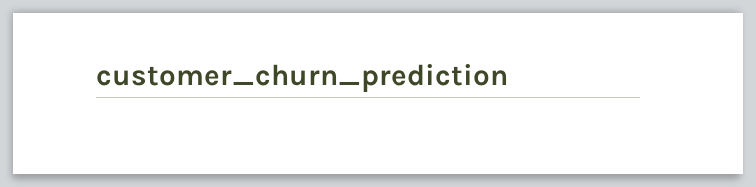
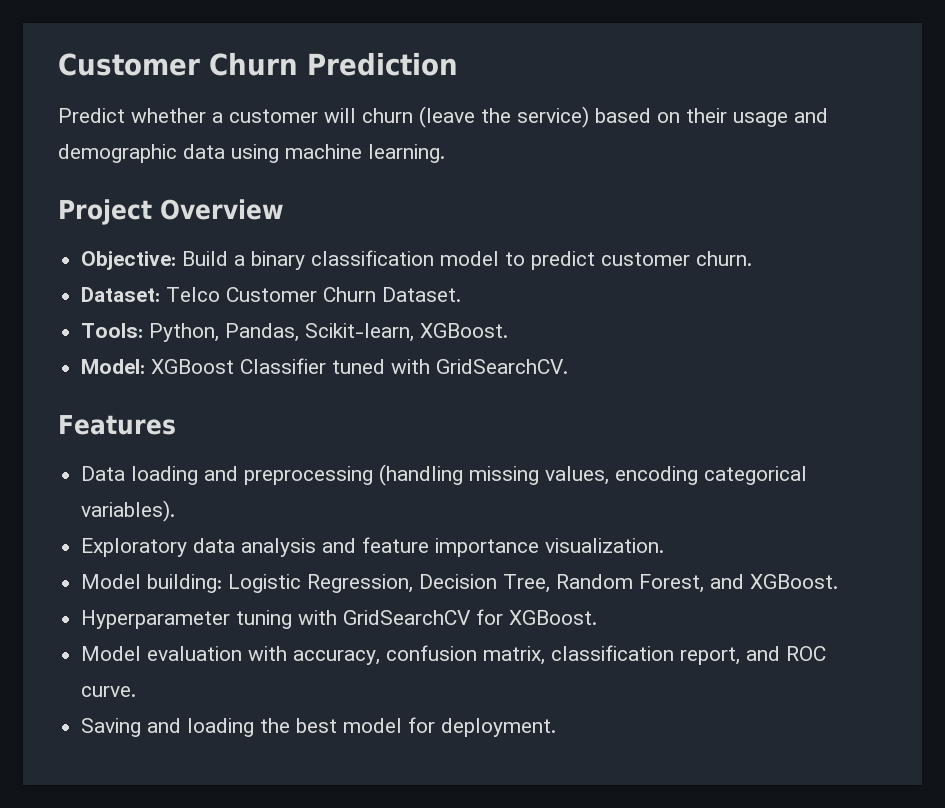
- customer_churn_prediction
+ Customer Churn Prediction
+ Predict whether a customer will churn (leave the service) based on their usage and demographic data using machine learning.
+ Project Overview
+ Objective: Build a binary classification model to predict customer churn.
+ Dataset: Telco Customer Churn Dataset.
+ Tools: Python, Pandas, Scikit-learn, XGBoost.
+ Model: XGBoost Classifier tuned with GridSearchCV.
+ Features
+ Data loading and preprocessing (handling missing values, encoding categorical variables).
+ Exploratory data analysis and feature importance visualization.
+ Model building: Logistic Regression, Decision Tree, Random Forest, and XGBoost.
+ Hyperparameter tuning with GridSearchCV for XGBoost.
+ Model evaluation with accuracy, confusion matrix, classification report, and ROC curve.
+ Saving and loading the best model for deployment.

